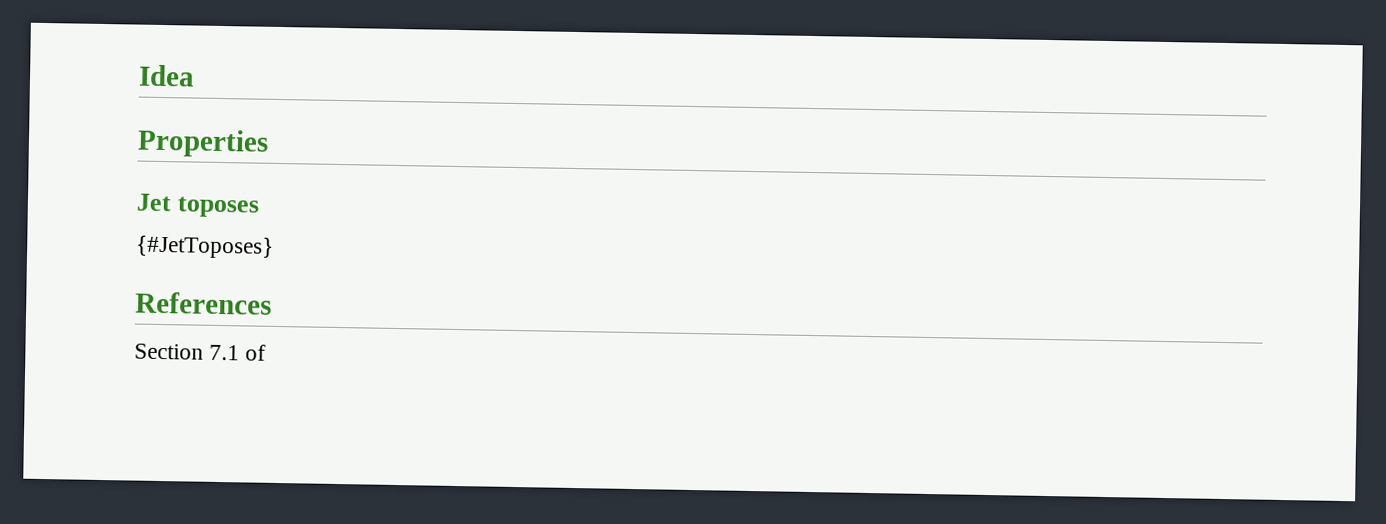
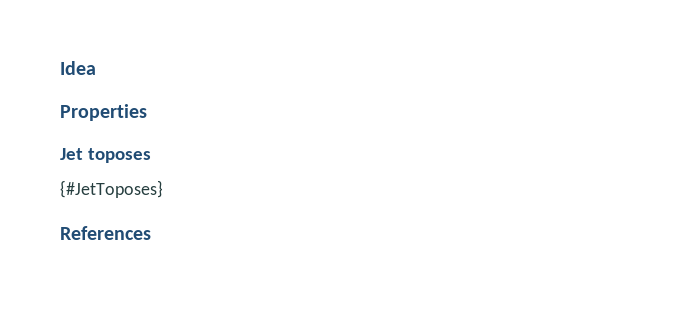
- Section 7.1 of

